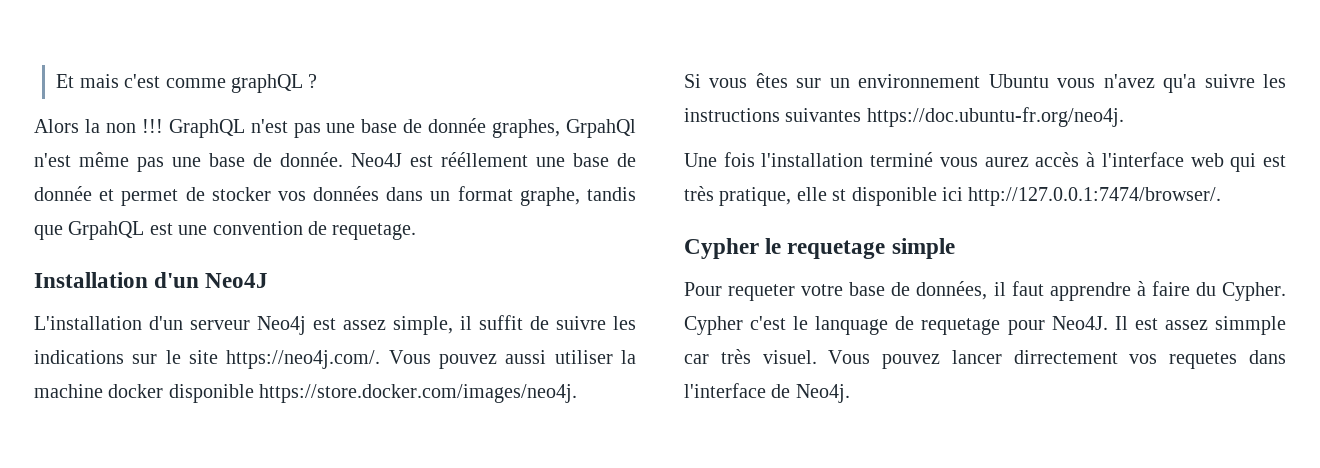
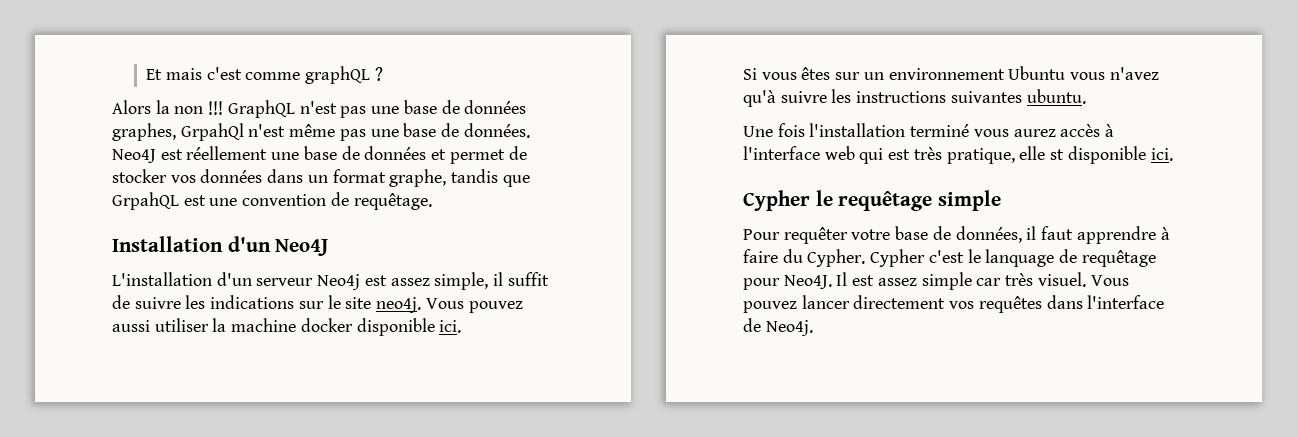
- GraphQL n'est pas une base de donnée graphes, GrpahQl n'est même pas une base de donnée.
+ GraphQL n'est pas une base de données graphes, GrpahQl n'est même pas une base de données.
- Neo4J est rééllement une base de donnée et permet de stocker vos données dans un format graphe, tandis que GrpahQL est une convention de requetage.
+ Neo4J est réellement une base de données et permet de stocker vos données dans un format graphe, tandis que GrpahQL est une convention de requêtage.
- L'installation d'un serveur Neo4j est assez simple, il suffit de suivre les indications sur le site https://neo4j.com/. Vous pouvez aussi utiliser la machine docker disponible https://store.docker.com/images/neo4j.
+ L'installation d'un serveur Neo4j est assez simple, il suffit de suivre les indications sur le site neo4j. Vous pouvez aussi utiliser la machine docker disponible ici.
- Si vous êtes sur un environnement Ubuntu vous n'avez qu'a suivre les instructions suivantes https://doc.ubuntu-fr.org/neo4j.
+ Si vous êtes sur un environnement Ubuntu vous n'avez qu'à suivre les instructions suivantes ubuntu.
- Une fois l'installation terminé vous aurez accès à l'interface web qui est très pratique, elle st disponible ici http://127.0.0.1:7474/browser/.
+ Une fois l'installation terminé vous aurez accès à l'interface web qui est très pratique, elle st disponible ici.
- Cypher le requetage simple
+ Cypher le requêtage simple
- Pour requeter votre base de données, il faut apprendre à faire du Cypher.
+ Pour requêter votre base de données, il faut apprendre à faire du Cypher.
- Cypher c'est le lanquage de requetage pour Neo4J.
+ Cypher c'est le lanquage de requêtage pour Neo4J.
- Il est assez simmple car très visuel.
+ Il est assez simple car très visuel.
- Vous pouvez lancer dirrectement vos requetes dans l'interface de Neo4j.
+ Vous pouvez lancer directement vos requêtes dans l'interface de Neo4j.

